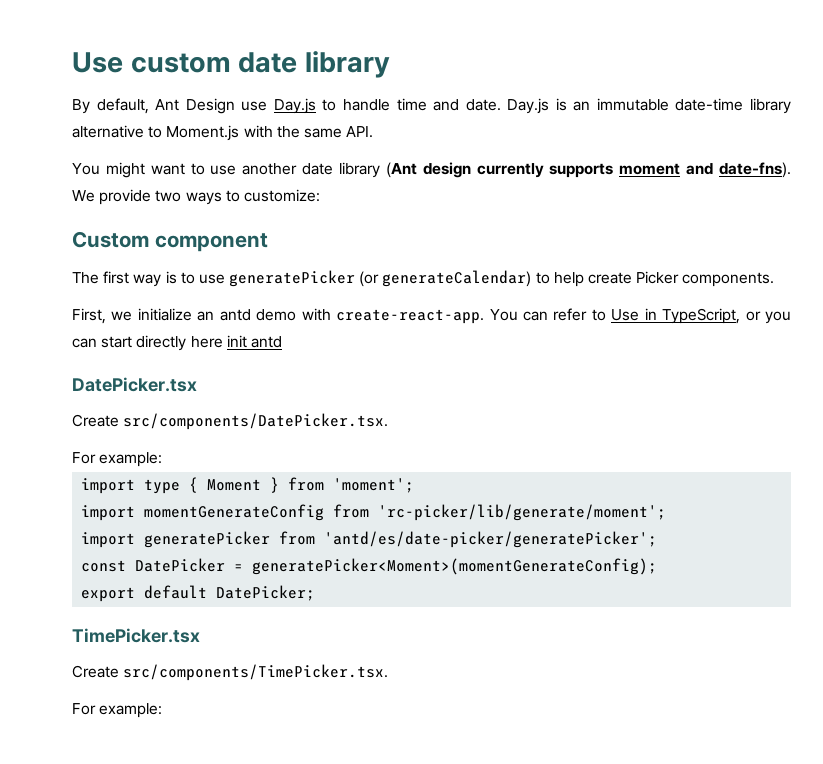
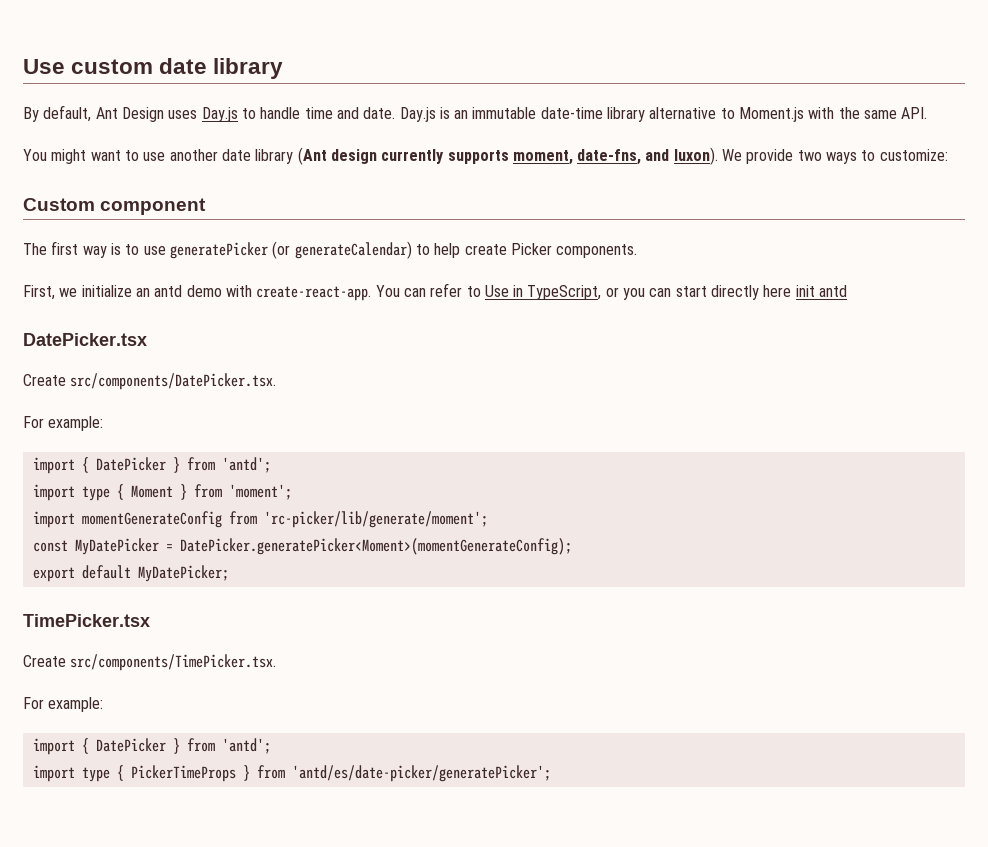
- By default, Ant Design use Day.js to handle time and date.
+ By default, Ant Design uses Day.js to handle time and date.
- You might want to use another date library (Ant design currently supports moment and date-fns).
+ You might want to use another date library (Ant design currently supports moment, date-fns, and luxon).
  Create src/components/DatePicker.tsx.
  For example:
+ import { DatePicker } from 'antd';
- import generatePicker from 'antd/es/date-picker/generatePicker';
- const DatePicker = generatePicker<Moment>(momentGenerateConfig);
+ const MyDatePicker = DatePicker.generatePicker<Moment>(momentGenerateConfig);
- export default DatePicker;
+ export default MyDatePicker;
  Create src/components/TimePicker.tsx.
  For example:
+ import { DatePicker } from 'antd';
+ import type { PickerTimeProps } from 'antd/es/date-picker/generatePicker';

